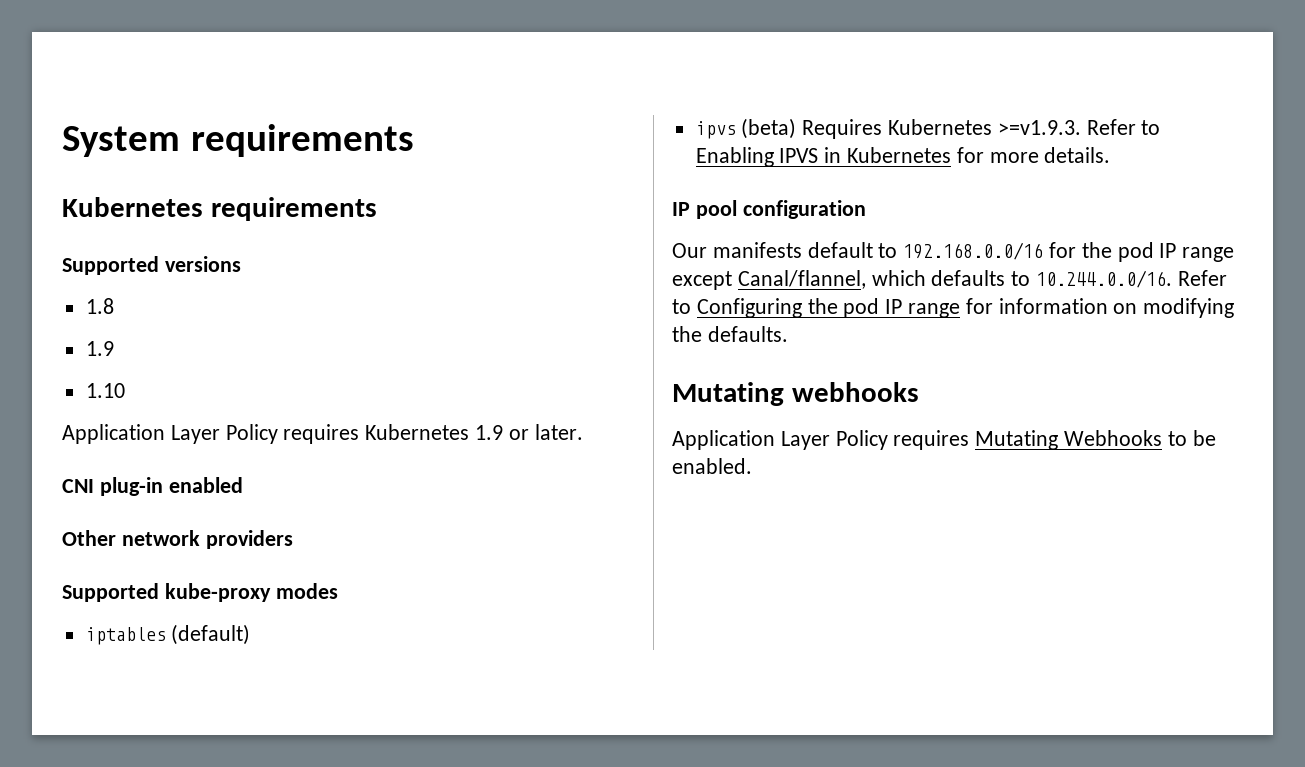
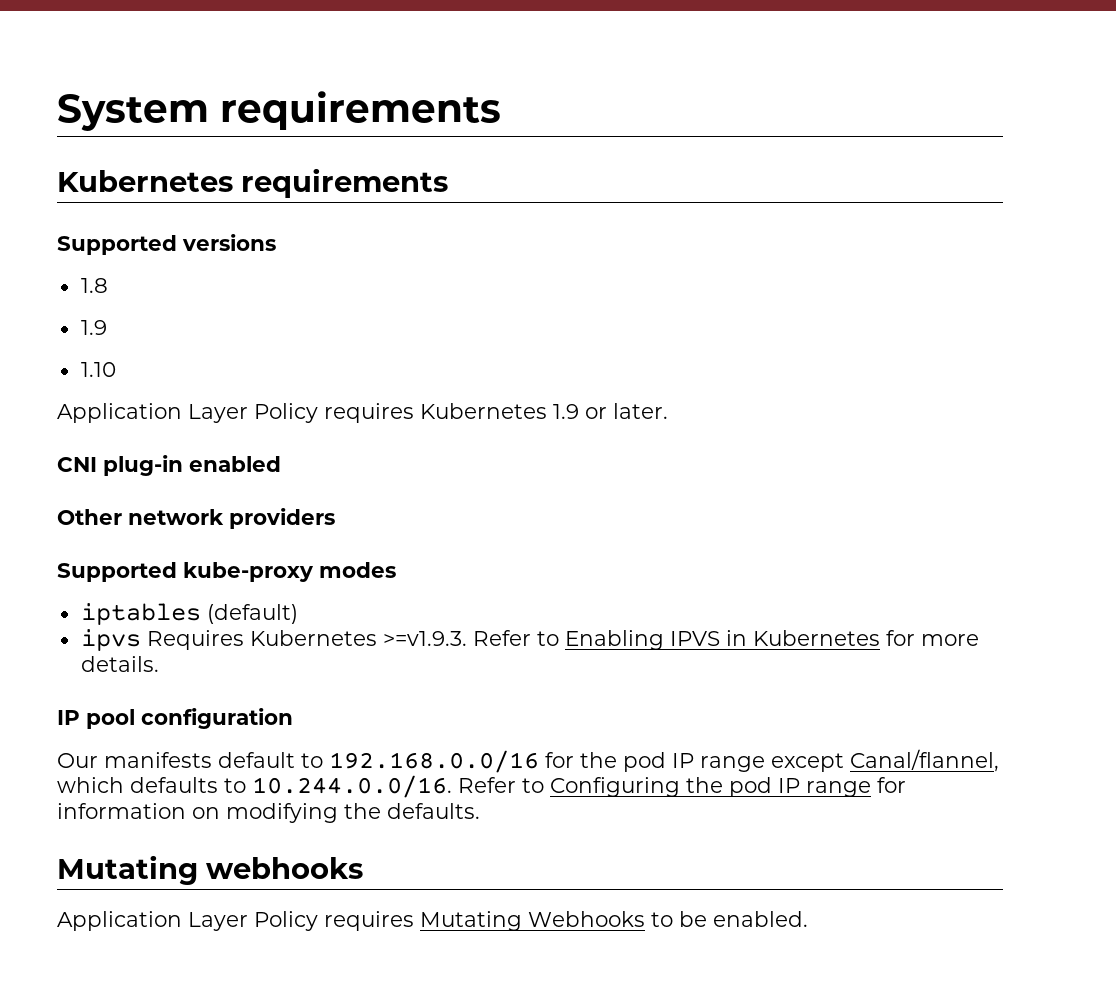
- ipvs (beta) Requires Kubernetes >=v1.9.3. Refer to Enabling IPVS in Kubernetes for more details.
+ ipvs Requires Kubernetes >=v1.9.3. Refer to Enabling IPVS in Kubernetes for more details.

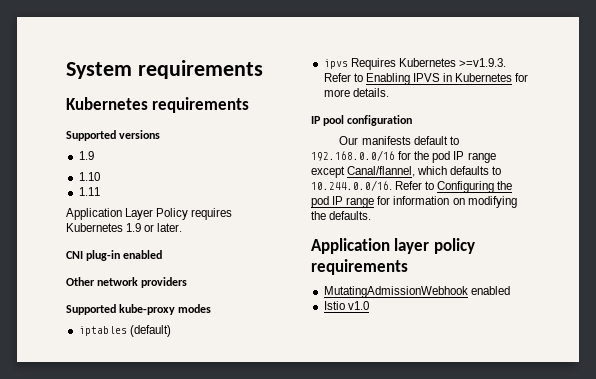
- 1.8
+ 1.11
- Mutating webhooks
- Application Layer Policy requires Mutating Webhooks to be enabled.
+ Application layer policy requirements
+ MutatingAdmissionWebhook enabled
+ Istio v1.0

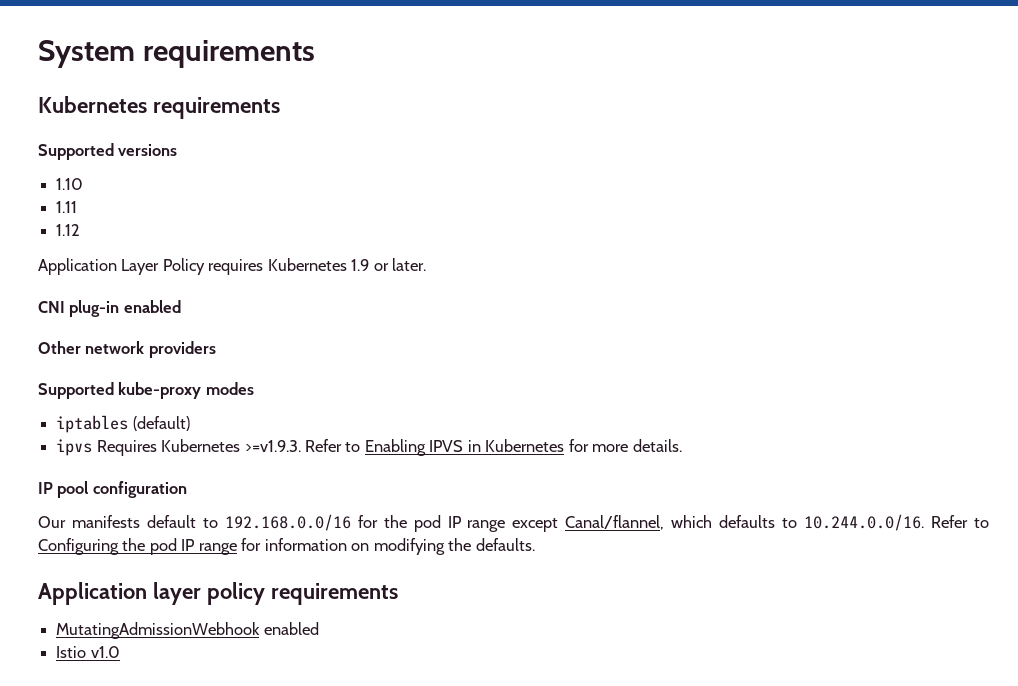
  Supported versions
- 1.9
+ 1.12

